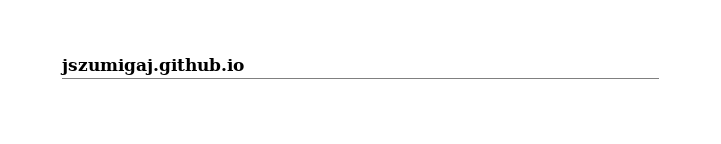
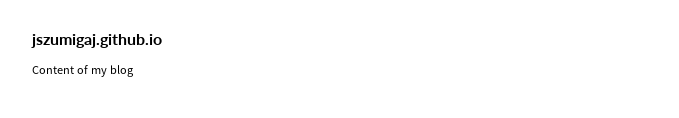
+ Content of my blog

